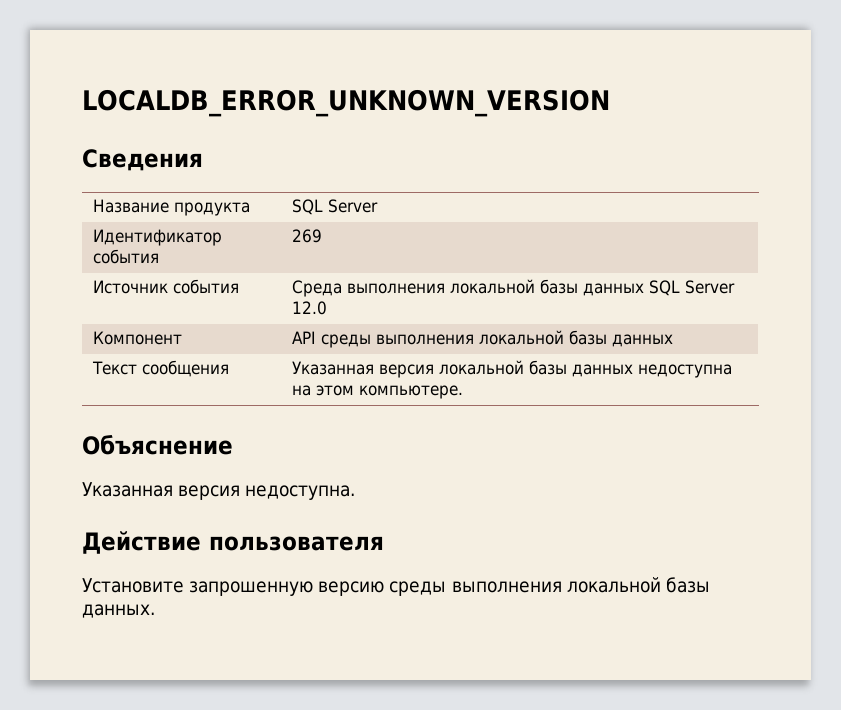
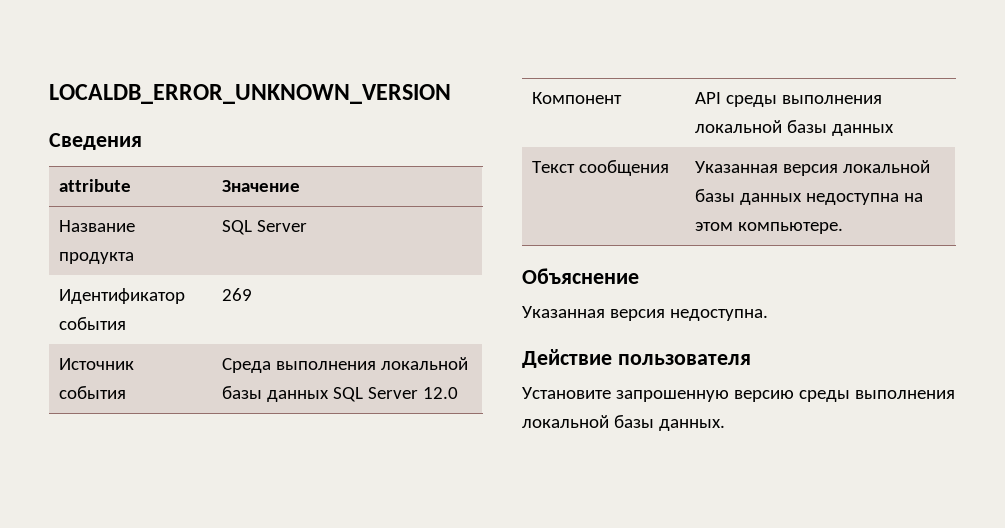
+ attribute | Значение

